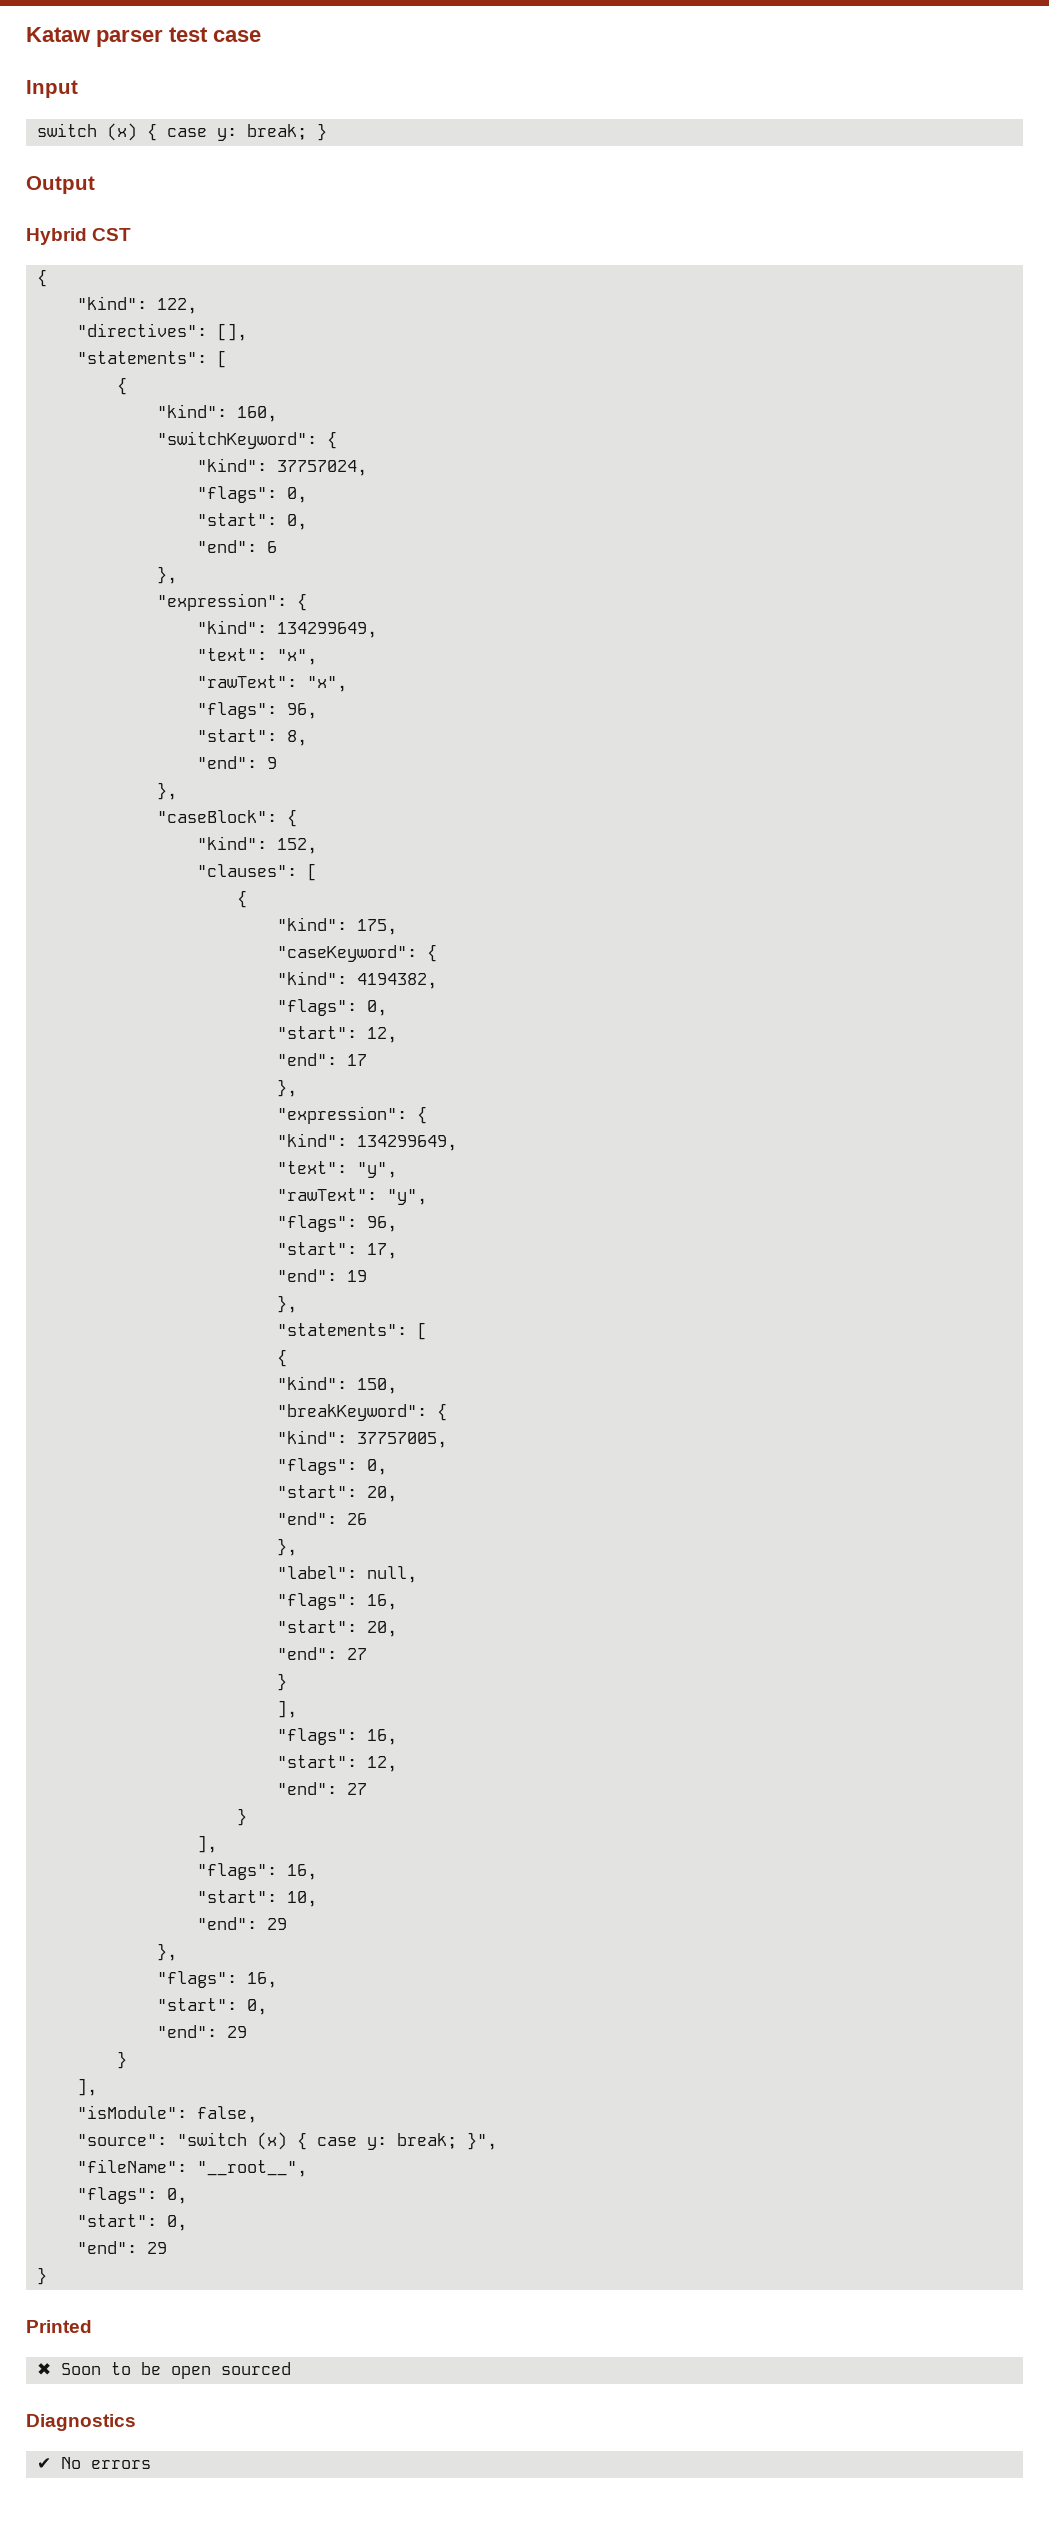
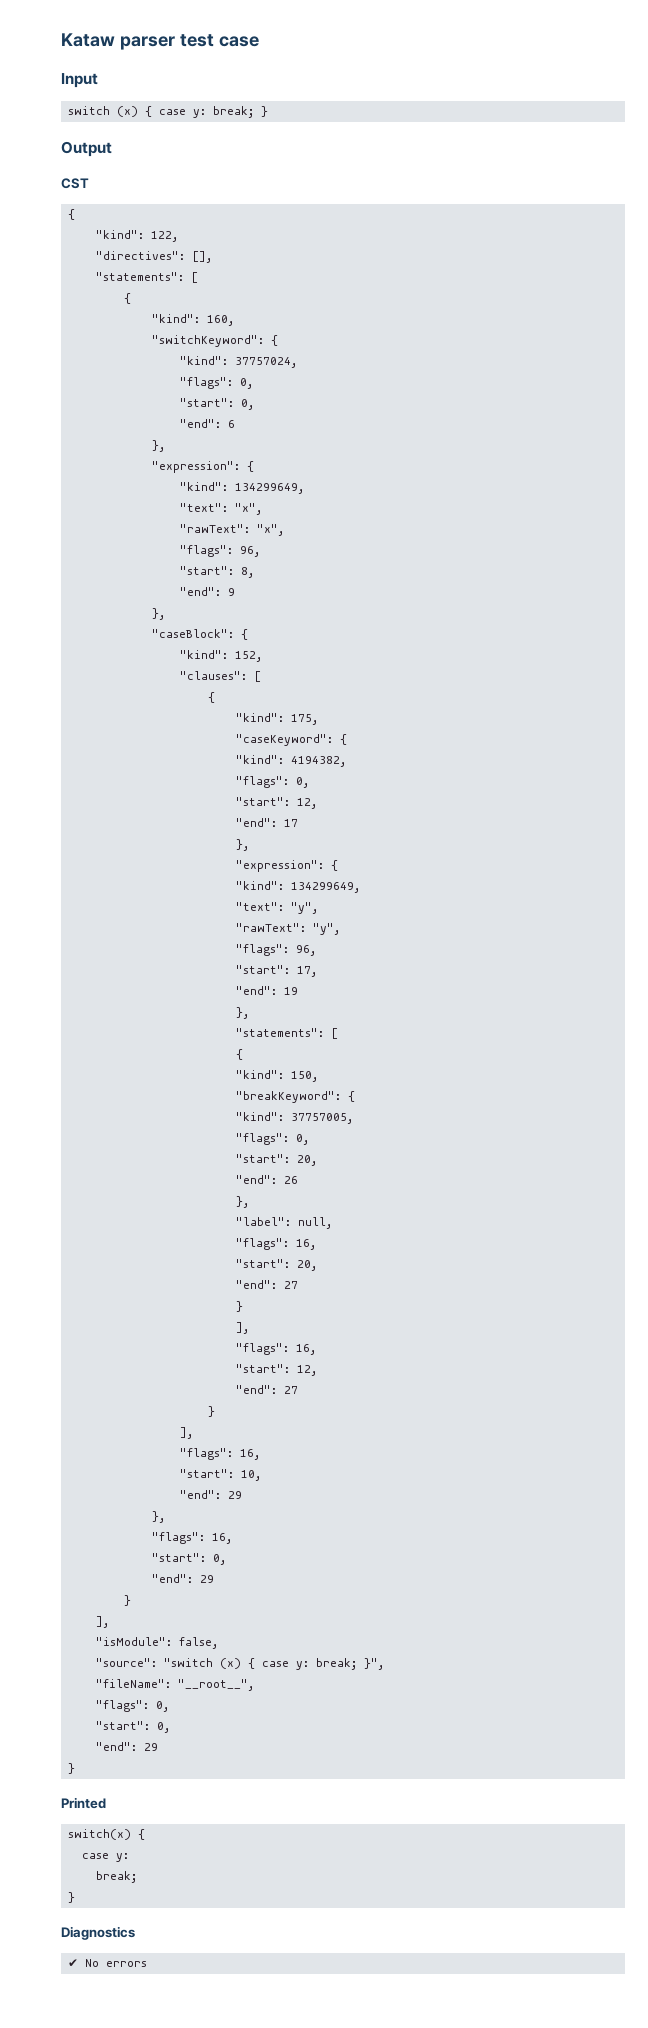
- Hybrid CST
+ CST
- ✖ Soon to be open sourced
+ switch(x) {
+ case y:
+ break;
+ }

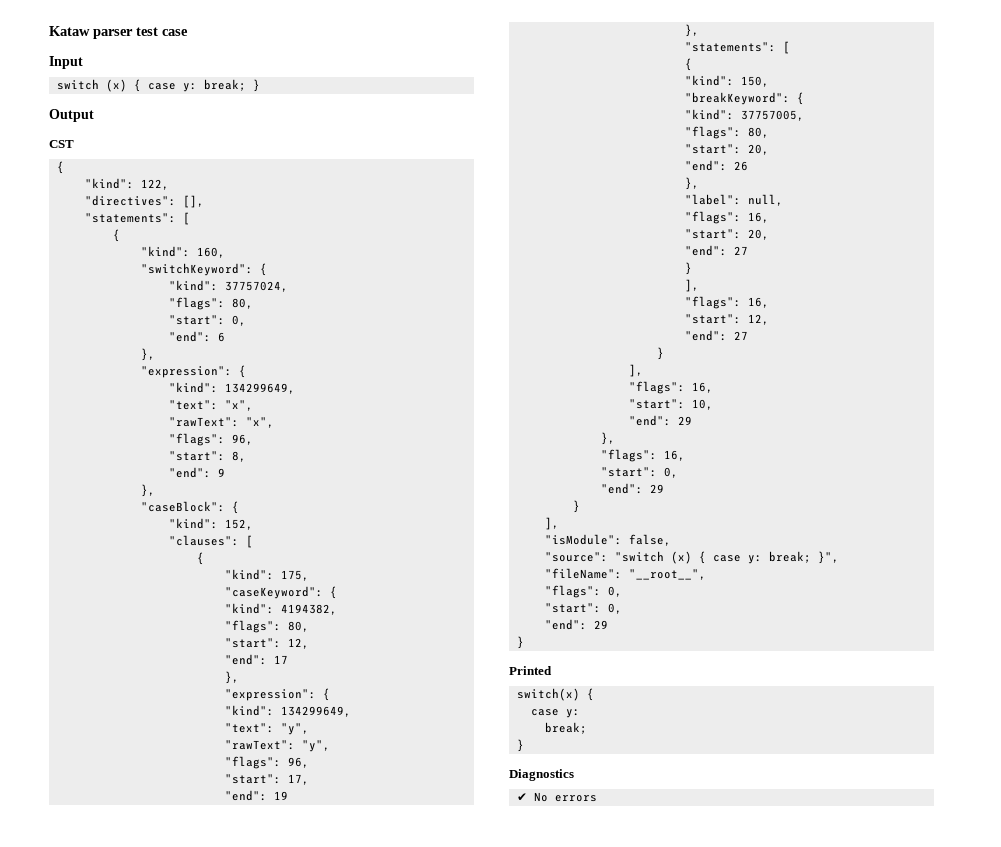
  "kind": 37757024,
- "flags": 0,
+ "flags": 80,
  "kind": 4194382,
- "flags": 0,
+ "flags": 80,
  "kind": 37757005,
- "flags": 0,
+ "flags": 80,

